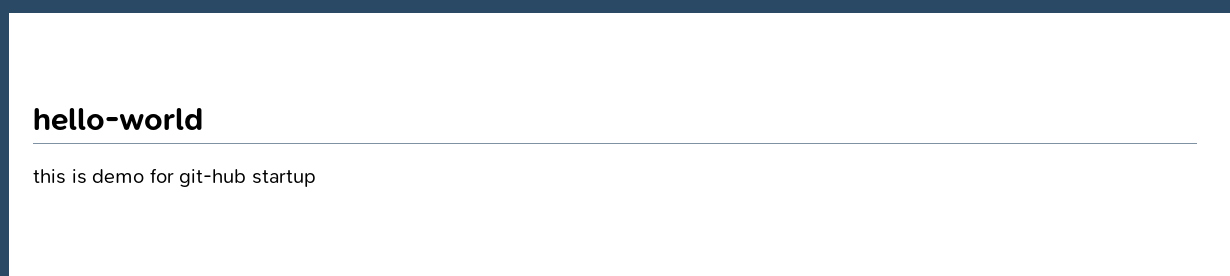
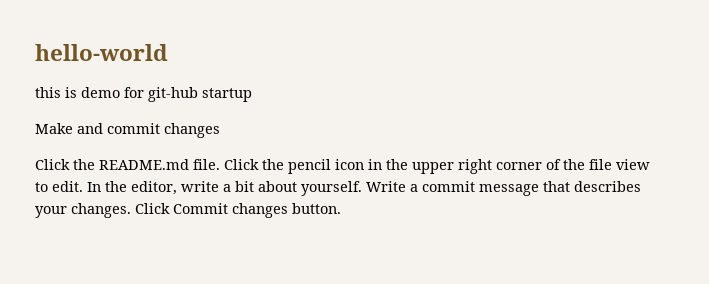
+ Make and commit changes
+ Click the README.md file. Click the pencil icon in the upper right corner of the file view to edit. In the editor, write a bit about yourself. Write a commit message that describes your changes. Click Commit changes button.

